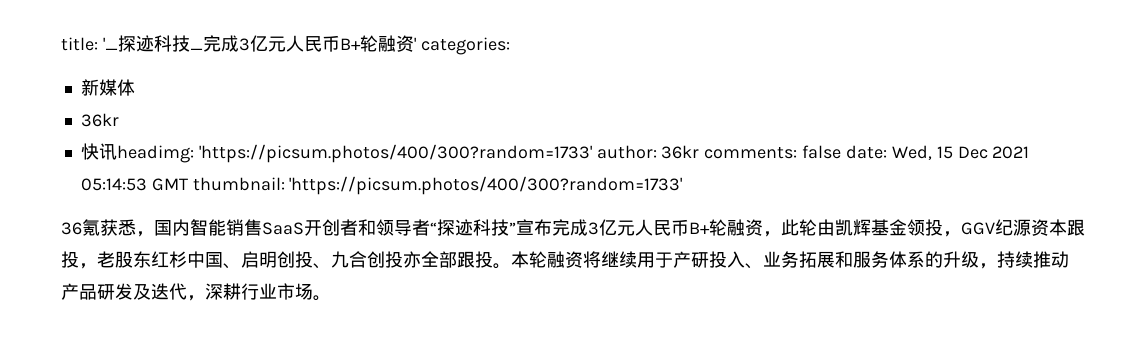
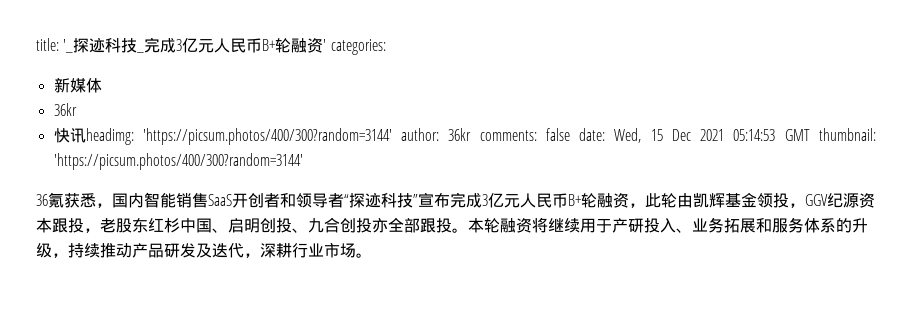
- 快讯headimg: 'https://picsum.photos/400/300?random=1733' author: 36kr comments: false date: Wed, 15 Dec 2021 05:14:53 GMT thumbnail: 'https://picsum.photos/400/300?random=1733'
+ 快讯headimg: 'https://picsum.photos/400/300?random=3144' author: 36kr comments: false date: Wed, 15 Dec 2021 05:14:53 GMT thumbnail: 'https://picsum.photos/400/300?random=3144'

